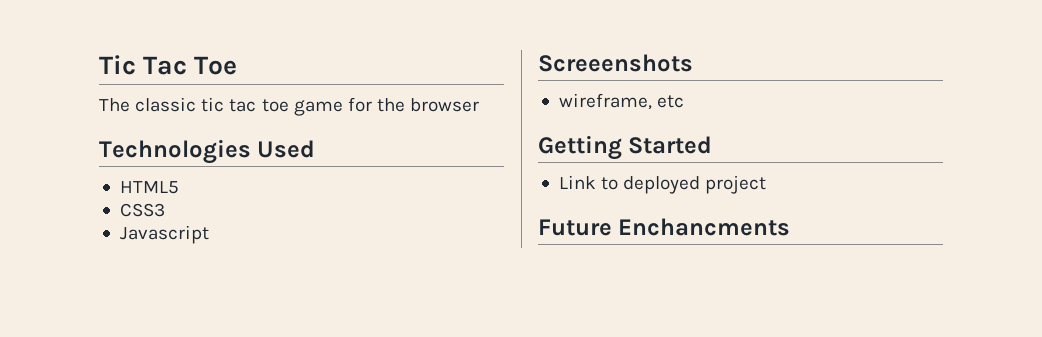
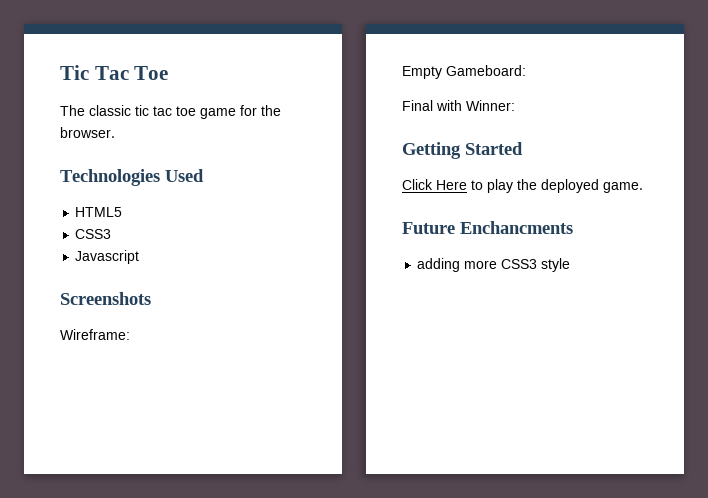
- The classic tic tac toe game for the browser
+ The classic tic tac toe game for the browser.
- Screeenshots
- wireframe, etc
+ Screenshots
+ Wireframe:
+ Empty Gameboard:
+ Final with Winner:
  Getting Started
- Link to deployed project
+ Click Here to play the deployed game.
  Future Enchancments
+ adding more CSS3 style

